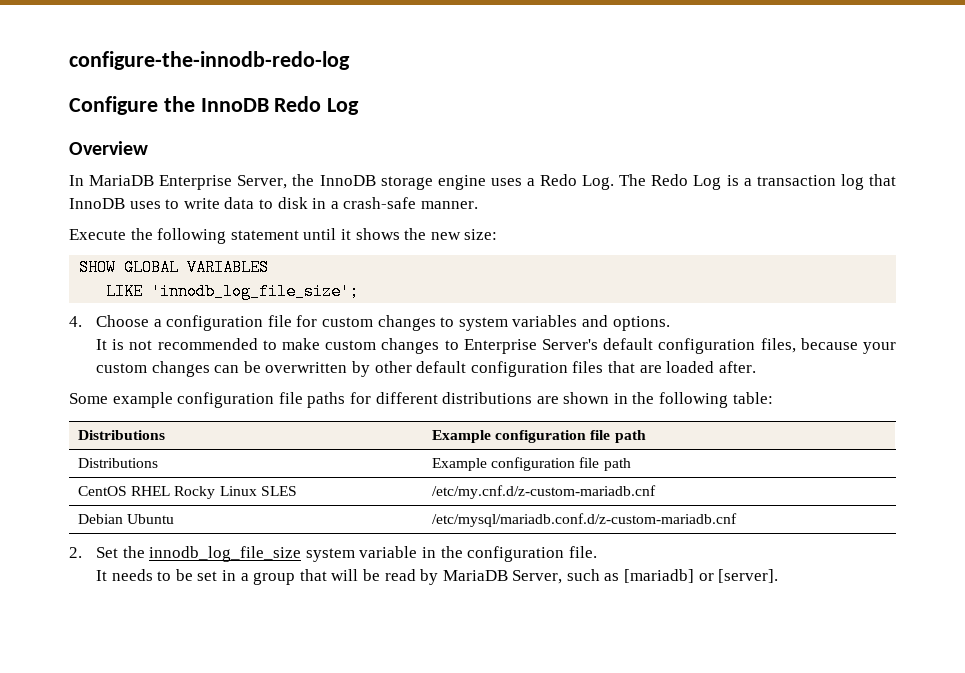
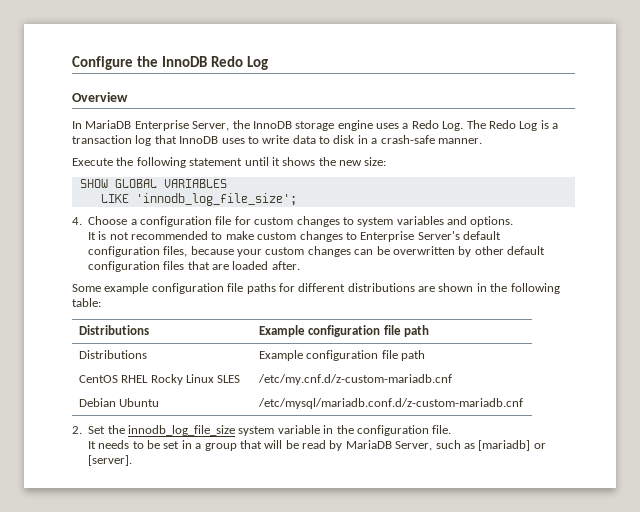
- configure-the-innodb-redo-log

